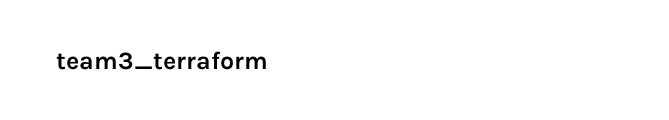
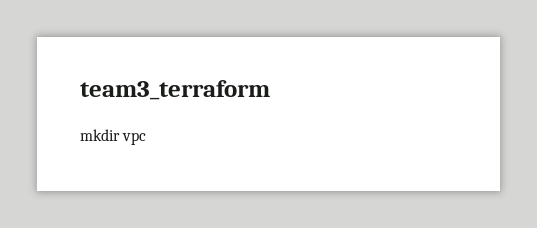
+ mkdir vpc

